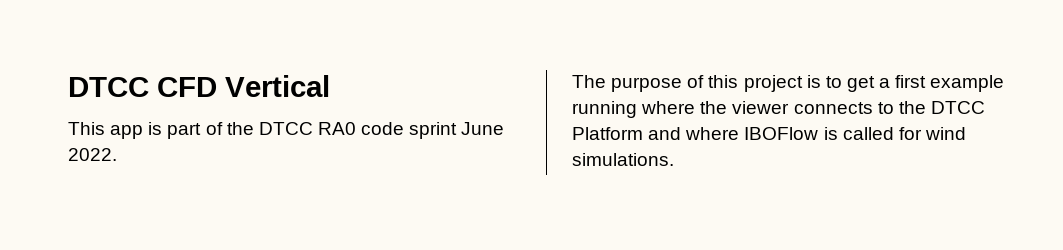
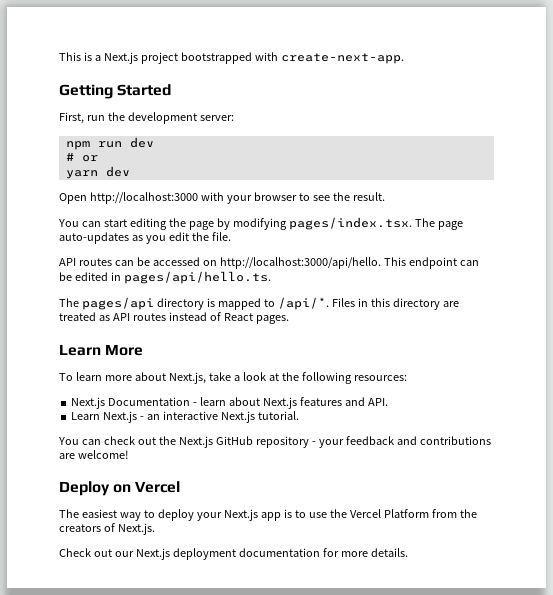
- DTCC CFD Vertical
- This app is part of the DTCC RA0 code sprint June 2022.
- The purpose of this project is to get a first example running where the viewer connects to the DTCC Platform and where IBOFlow is called for wind simulations.
+ This is a Next.js project bootstrapped with create-next-app.
+ Getting Started
+ First, run the development server:
+ npm run dev
+ # or
+ yarn dev
+ Open http://localhost:3000 with your browser to see the result.
+ You can start editing the page by modifying pages/index.tsx. The page auto-updates as you edit the file.
+ API routes can be accessed on http://localhost:3000/api/hello. This endpoint can be edited in pages/api/hello.ts.
+ The pages/api directory is mapped to /api/*. Files in this directory are treated as API routes instead of React pages.
+ Learn More
+ To learn more about Next.js, take a look at the following resources:
+ Next.js Documentation - learn about Next.js features and API.
+ Learn Next.js - an interactive Next.js tutorial.
+ You can check out the Next.js GitHub repository - your feedback and contributions are welcome!
+ Deploy on Vercel
+ The easiest way to deploy your Next.js app is to use the Vercel Platform from the creators of Next.js.
+ Check out our Next.js deployment documentation for more details.

